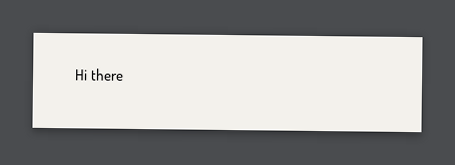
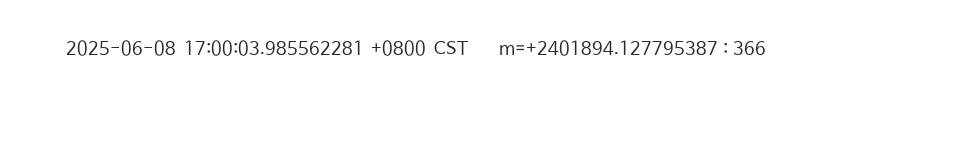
- Hi there
+ 2025-06-08 17:00:03.985562281 +0800 CST m=+2401894.127795387 : 366

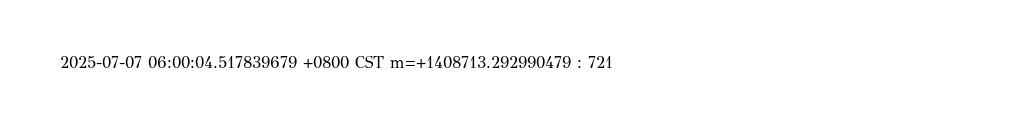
- 2025-06-08 17:00:03.985562281 +0800 CST m=+2401894.127795387 : 366
+ 2025-07-07 06:00:04.517839679 +0800 CST m=+1408713.292990479 : 721

